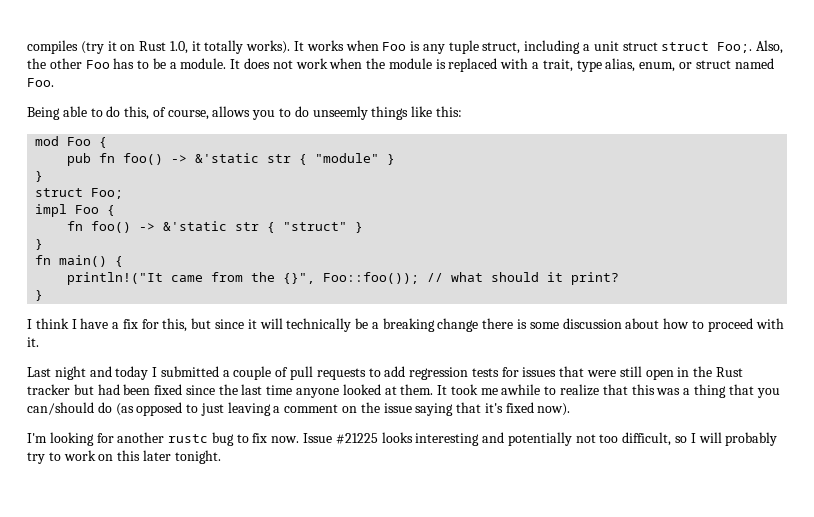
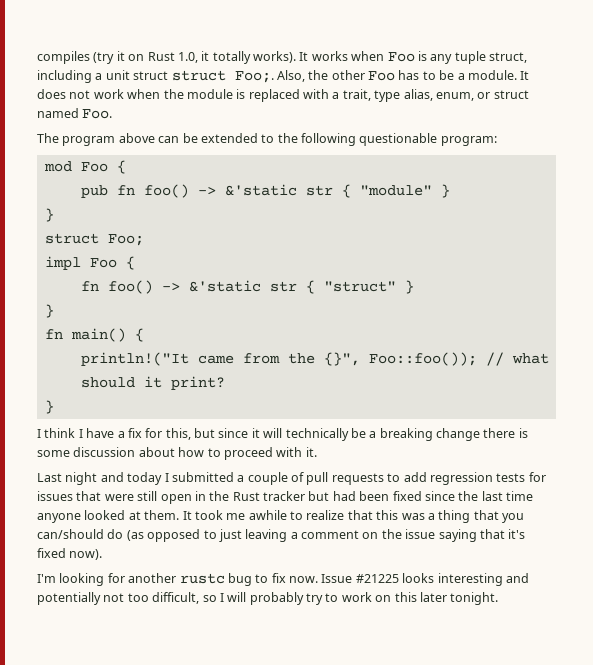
- Being able to do this, of course, allows you to do unseemly things like this:
+ The program above can be extended to the following questionable program:

